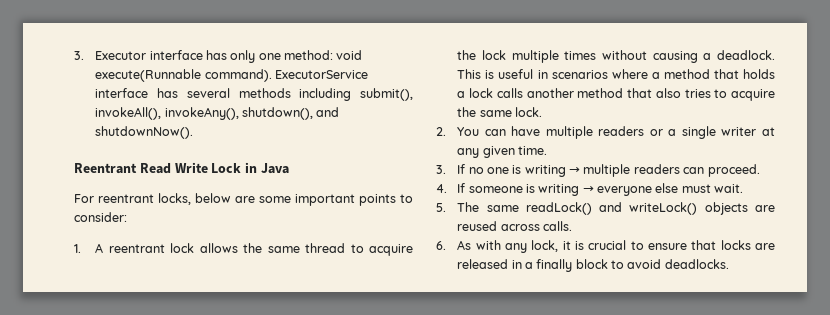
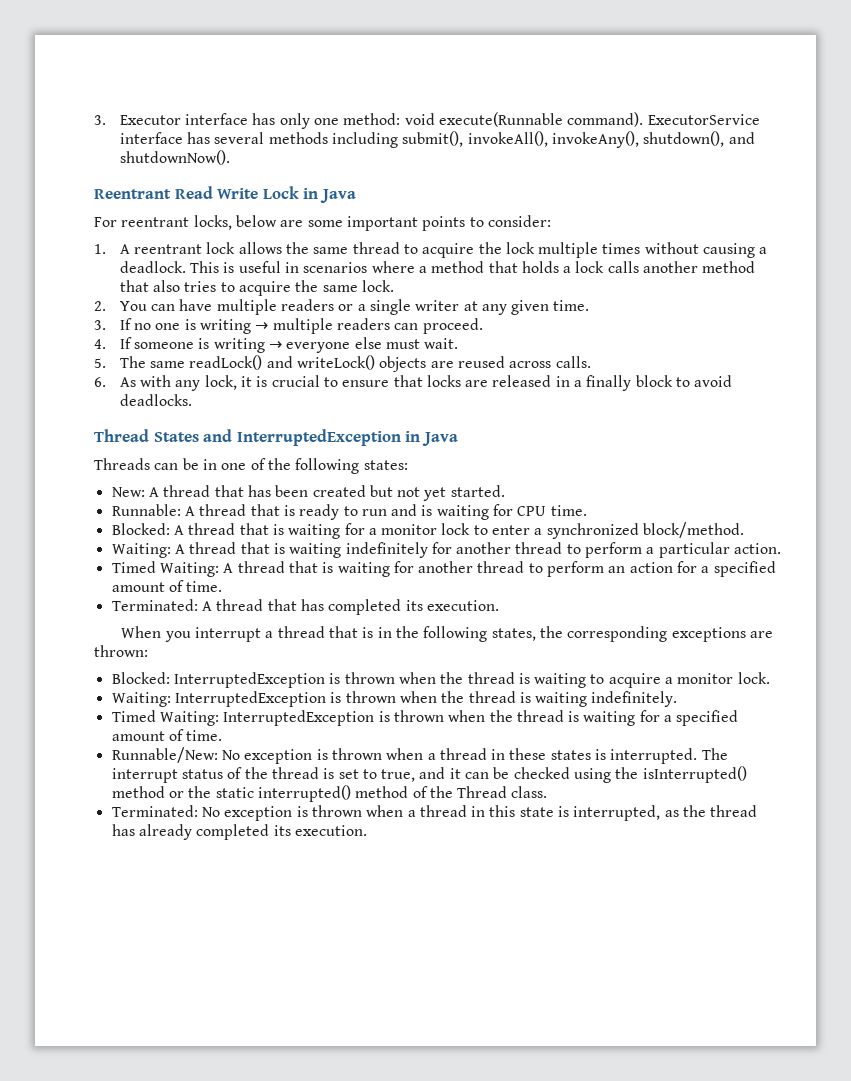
+ Thread States and InterruptedException in Java
+ Threads can be in one of the following states:
+ New: A thread that has been created but not yet started.
+ Runnable: A thread that is ready to run and is waiting for CPU time.
+ Blocked: A thread that is waiting for a monitor lock to enter a synchronized block/method.
+ Waiting: A thread that is waiting indefinitely for another thread to perform a particular action.
+ Timed Waiting: A thread that is waiting for another thread to perform an action for a specified amount of time.
+ Terminated: A thread that has completed its execution.
+ When you interrupt a thread that is in the following states, the corresponding exceptions are thrown:
+ Blocked: InterruptedException is thrown when the thread is waiting to acquire a monitor lock.
+ Waiting: InterruptedException is thrown when the thread is waiting indefinitely.
+ Timed Waiting: InterruptedException is thrown when the thread is waiting for a specified amount of time.
+ Runnable/New: No exception is thrown when a thread in these states is interrupted. The interrupt status of the thread is set to true, and it can be checked using the isInterrupted() method or the static interrupted() method of the Thread class.
+ Terminated: No exception is thrown when a thread in this state is interrupted, as the thread has already completed its execution.

